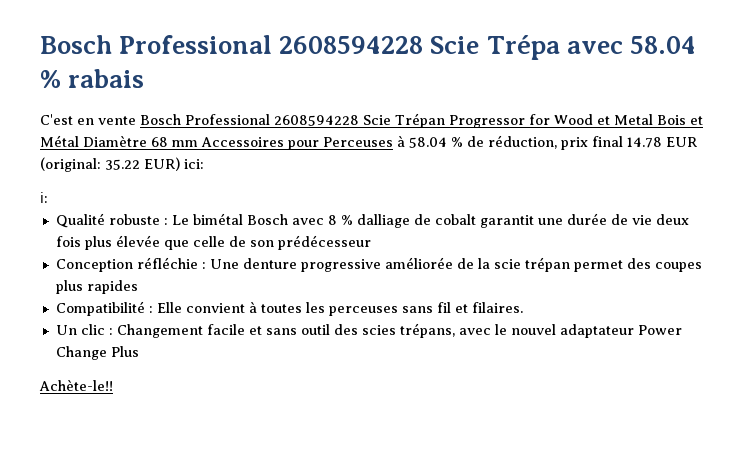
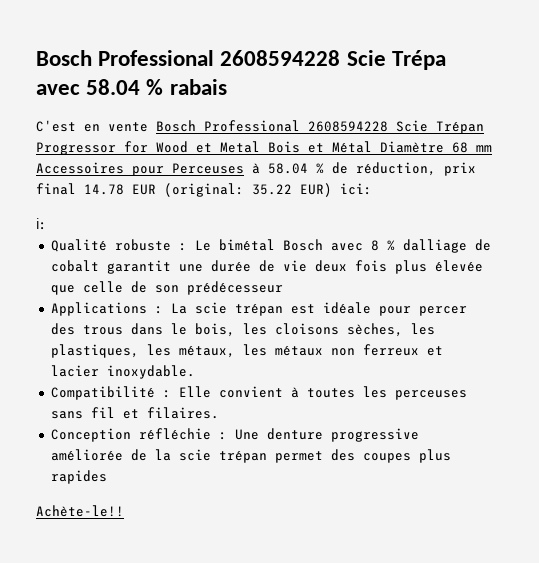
+ Applications : La scie trépan est idéale pour percer des trous dans le bois, les cloisons sèches, les plastiques, les métaux, les métaux non ferreux et lacier inoxydable.
+ Compatibilité : Elle convient à toutes les perceuses sans fil et filaires.
- Compatibilité : Elle convient à toutes les perceuses sans fil et filaires.
- Un clic : Changement facile et sans outil des scies trépans, avec le nouvel adaptateur Power Change Plus

